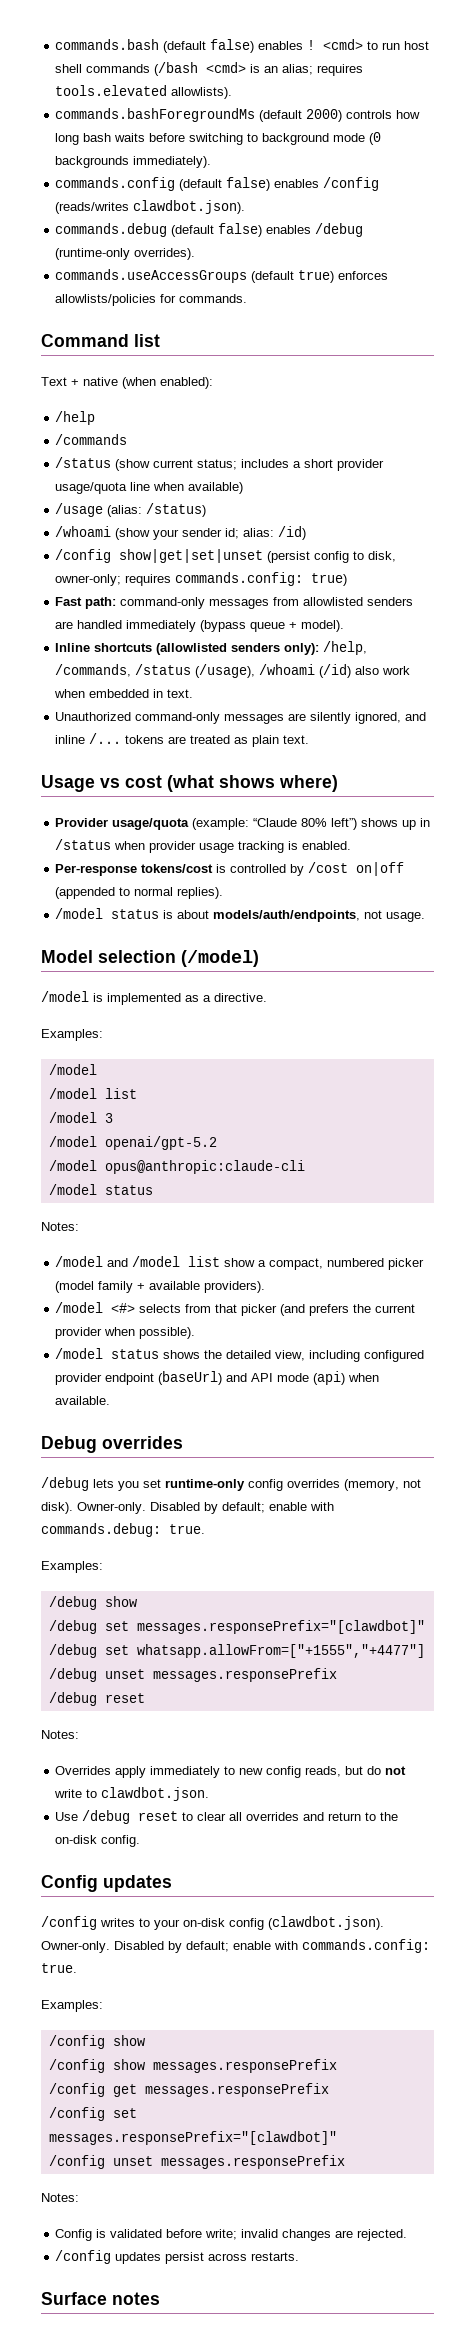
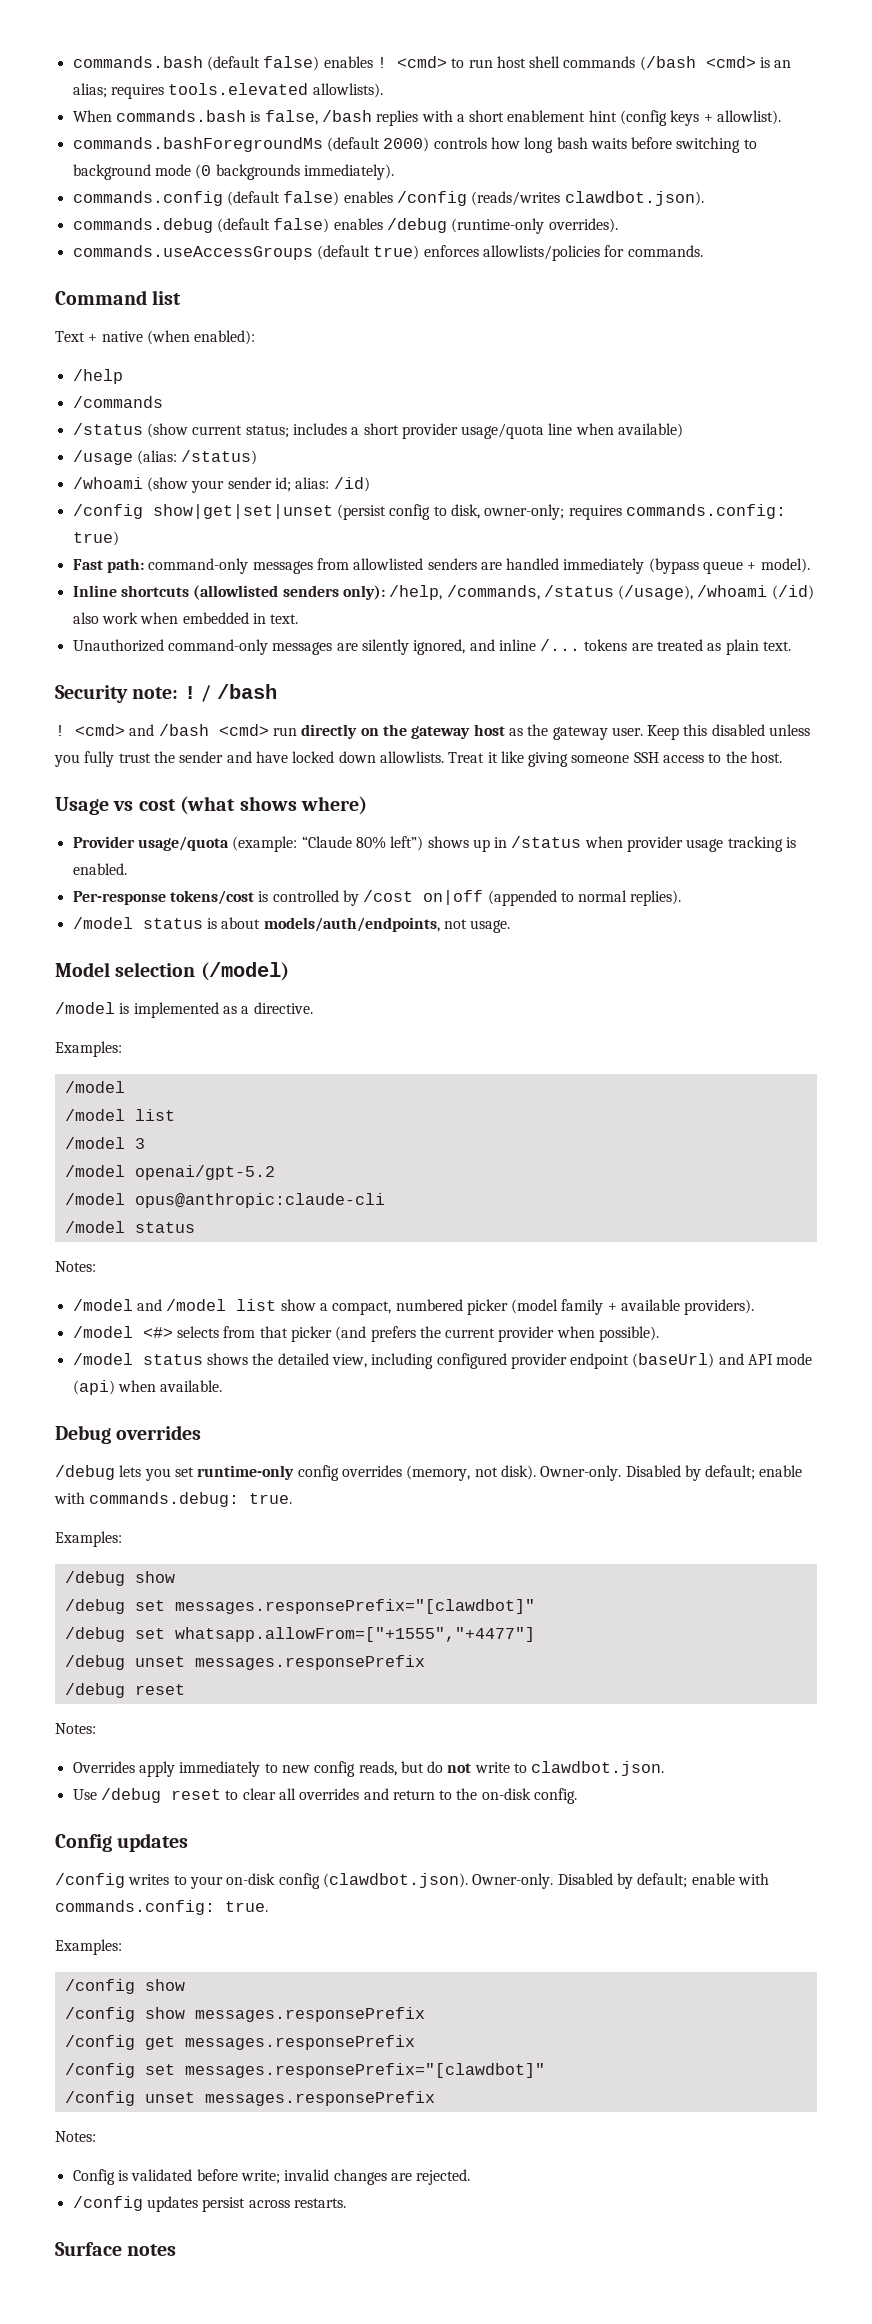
+ When commands.bash is false, /bash replies with a short enablement hint (config keys + allowlist).
+ Security note: ! / /bash
+ ! <cmd> and /bash <cmd> run directly on the gateway host as the gateway user. Keep this disabled unless you fully trust the sender and have locked down allowlists. Treat it like giving someone SSH access to the host.

